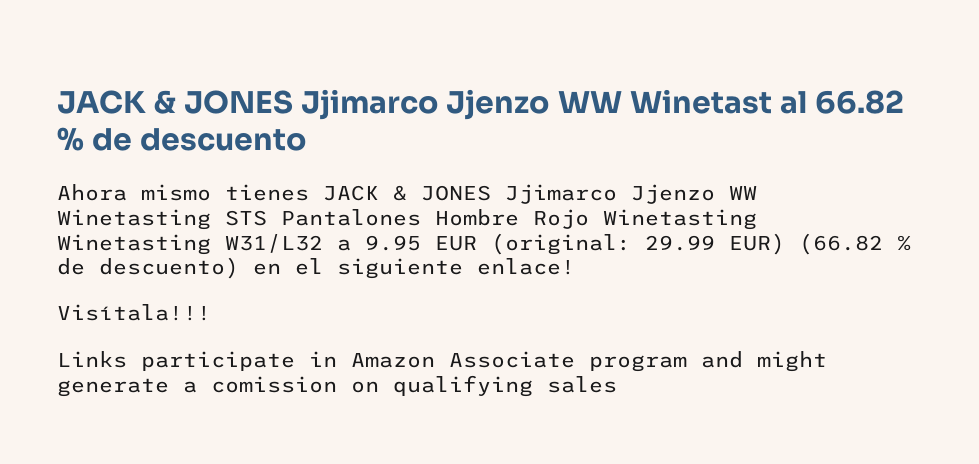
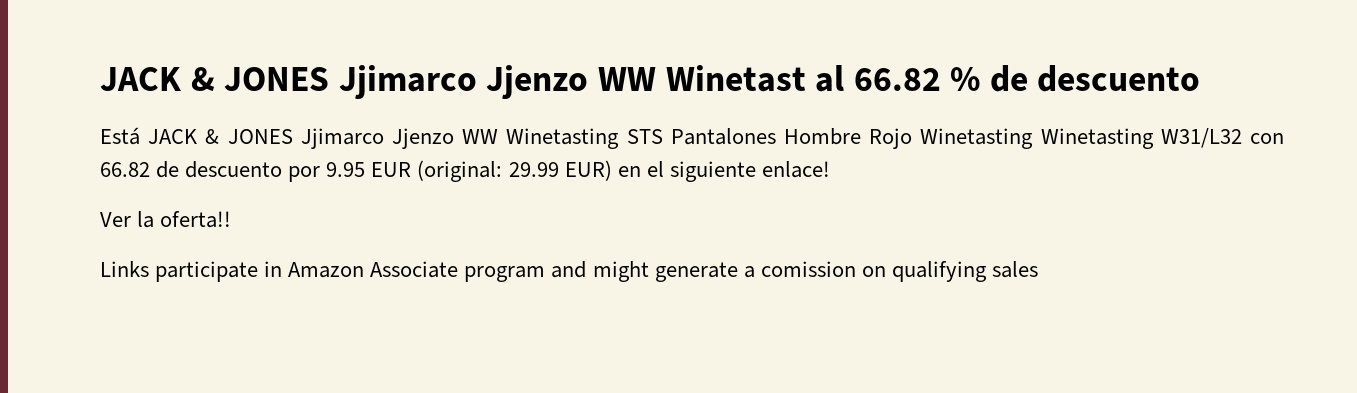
- Ahora mismo tienes JACK & JONES Jjimarco Jjenzo WW Winetasting STS Pantalones Hombre Rojo Winetasting Winetasting W31/L32 a 9.95 EUR (original: 29.99 EUR) (66.82 % de descuento) en el siguiente enlace!
+ Está JACK & JONES Jjimarco Jjenzo WW Winetasting STS Pantalones Hombre Rojo Winetasting Winetasting W31/L32 con 66.82 de descuento por 9.95 EUR (original: 29.99 EUR) en el siguiente enlace!
- Visítala!!!
+ Ver la oferta!!

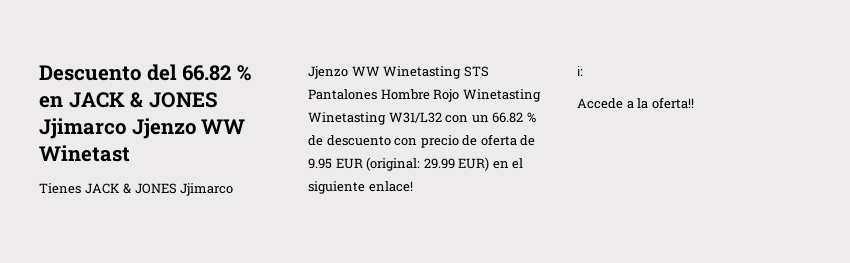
- JACK & JONES Jjimarco Jjenzo WW Winetast al 66.82 % de descuento
- Está JACK & JONES Jjimarco Jjenzo WW Winetasting STS Pantalones Hombre Rojo Winetasting Winetasting W31/L32 con 66.82 de descuento por 9.95 EUR (original: 29.99 EUR) en el siguiente enlace!
+ Descuento del 66.82 % en JACK & JONES Jjimarco Jjenzo WW Winetast
+ Tienes JACK & JONES Jjimarco Jjenzo WW Winetasting STS Pantalones Hombre Rojo Winetasting Winetasting W31/L32 con un 66.82 % de descuento con precio de oferta de 9.95 EUR (original: 29.99 EUR) en el siguiente enlace!
- Ver la oferta!!
+ ℹ:
+ Accede a la oferta!!
- Links participate in Amazon Associate program and might generate a comission on qualifying sales

